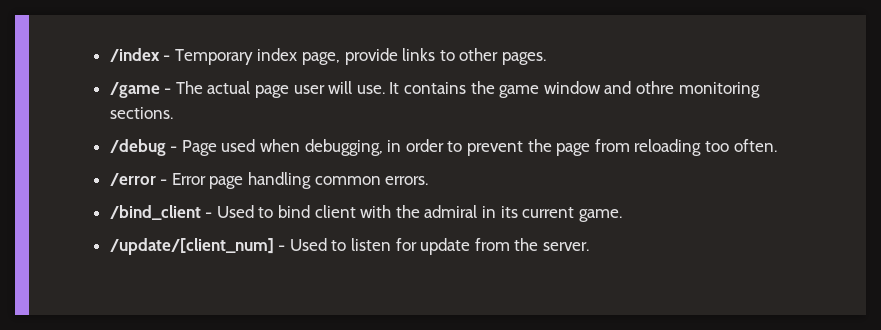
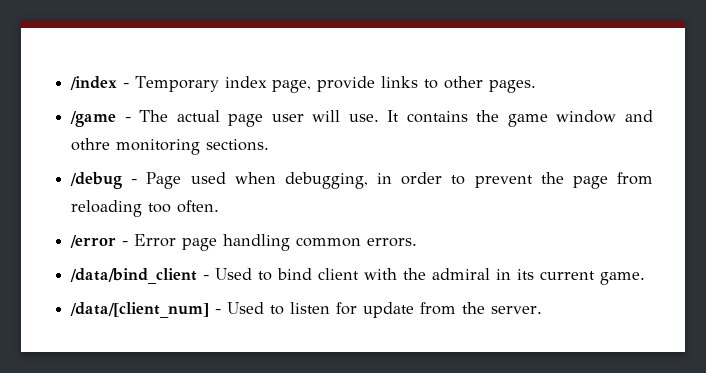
- /bind_client - Used to bind client with the admiral in its current game.
+ /data/bind_client - Used to bind client with the admiral in its current game.
- /update/[client_num] - Used to listen for update from the server.
+ /data/[client_num] - Used to listen for update from the server.

